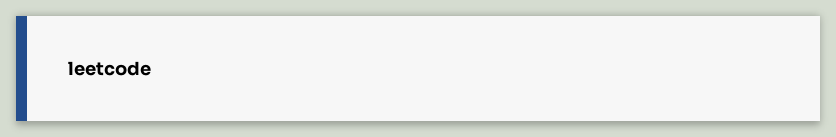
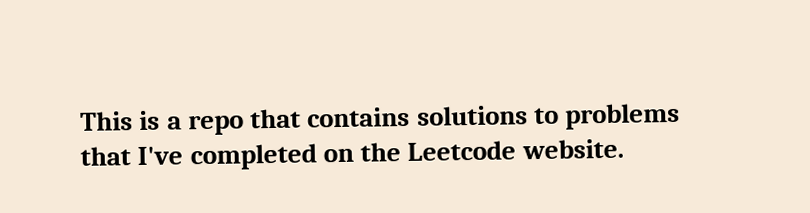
- leetcode
+ This is a repo that contains solutions to problems that I've completed on the Leetcode website.

